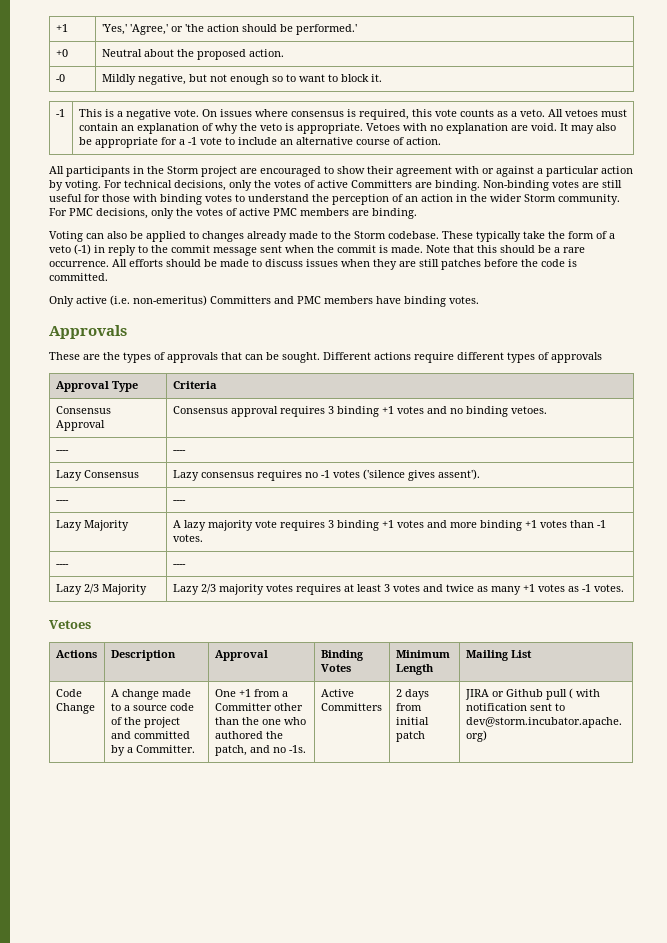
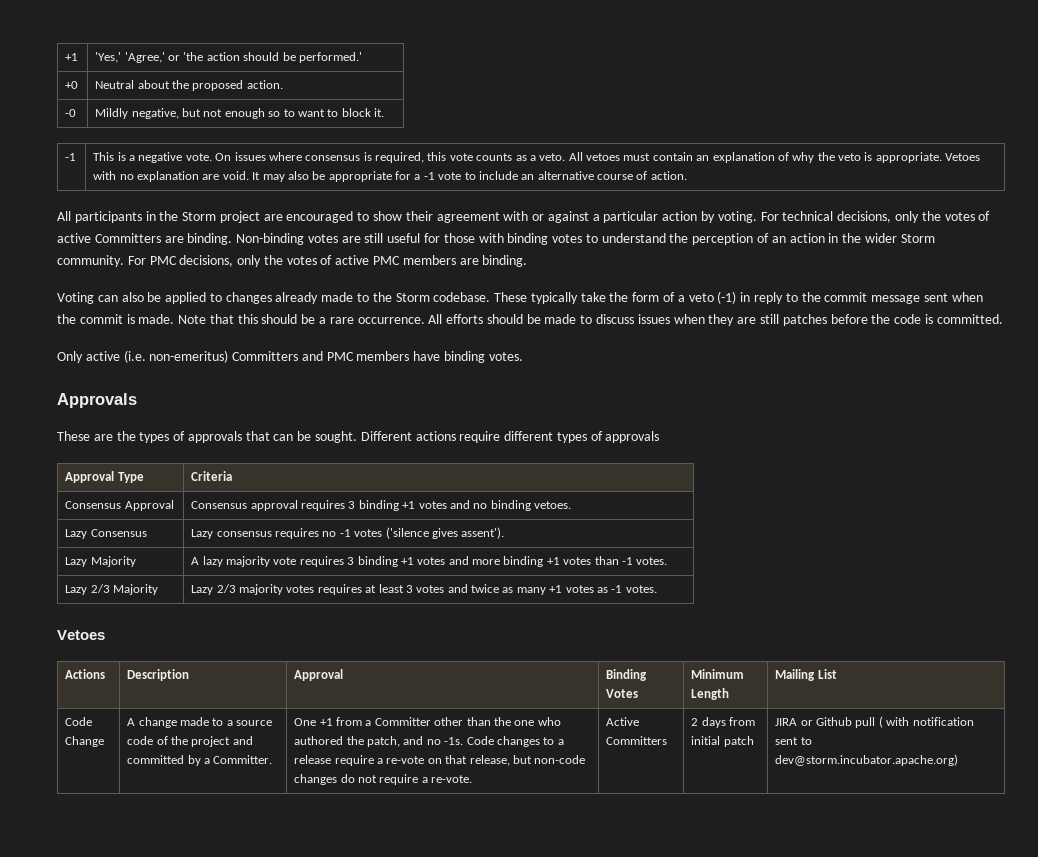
  Consensus Approval | Consensus approval requires 3 binding +1 votes and no binding vetoes.
- ---- | ----
  Lazy Consensus | Lazy consensus requires no -1 votes ('silence gives assent').
- ---- | ----
  Lazy Majority | A lazy majority vote requires 3 binding +1 votes and more binding +1 votes than -1 votes.
- ---- | ----
+ Code changes to a release require a re-vote on that release, but non-code changes do not require a re-vote.

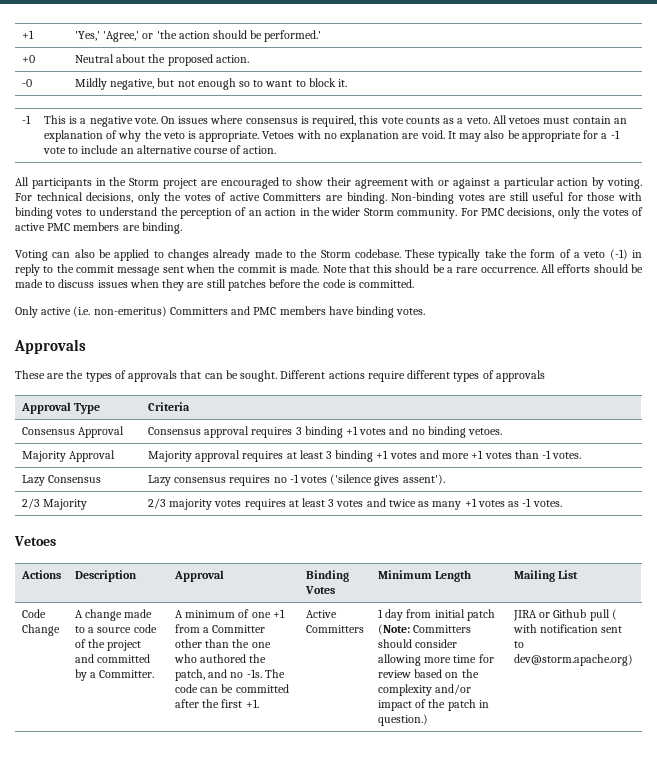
+ Majority Approval | Majority approval requires at least 3 binding +1 votes and more +1 votes than -1 votes.
- Lazy Majority | A lazy majority vote requires 3 binding +1 votes and more binding +1 votes than -1 votes.
- Lazy 2/3 Majority | Lazy 2/3 majority votes requires at least 3 votes and twice as many +1 votes as -1 votes.
+ 2/3 Majority | 2/3 majority votes requires at least 3 votes and twice as many +1 votes as -1 votes.
- One +1 from a Committer other than the one who authored the patch, and no -1s.
+ A minimum of one +1 from a Committer other than the one who authored the patch, and no -1s.
- Code changes to a release require a re-vote on that release, but non-code changes do not require a re-vote.
+ The code can be committed after the first +1.
- 2 days from initial patch
+ 1 day from initial patch (Note: Committers should consider allowing more time for review based on the complexity and/or impact of the patch in question.)
- JIRA or Github pull ( with notification sent to dev@storm.incubator.apache.org)
+ JIRA or Github pull ( with notification sent to dev@storm.apache.org)

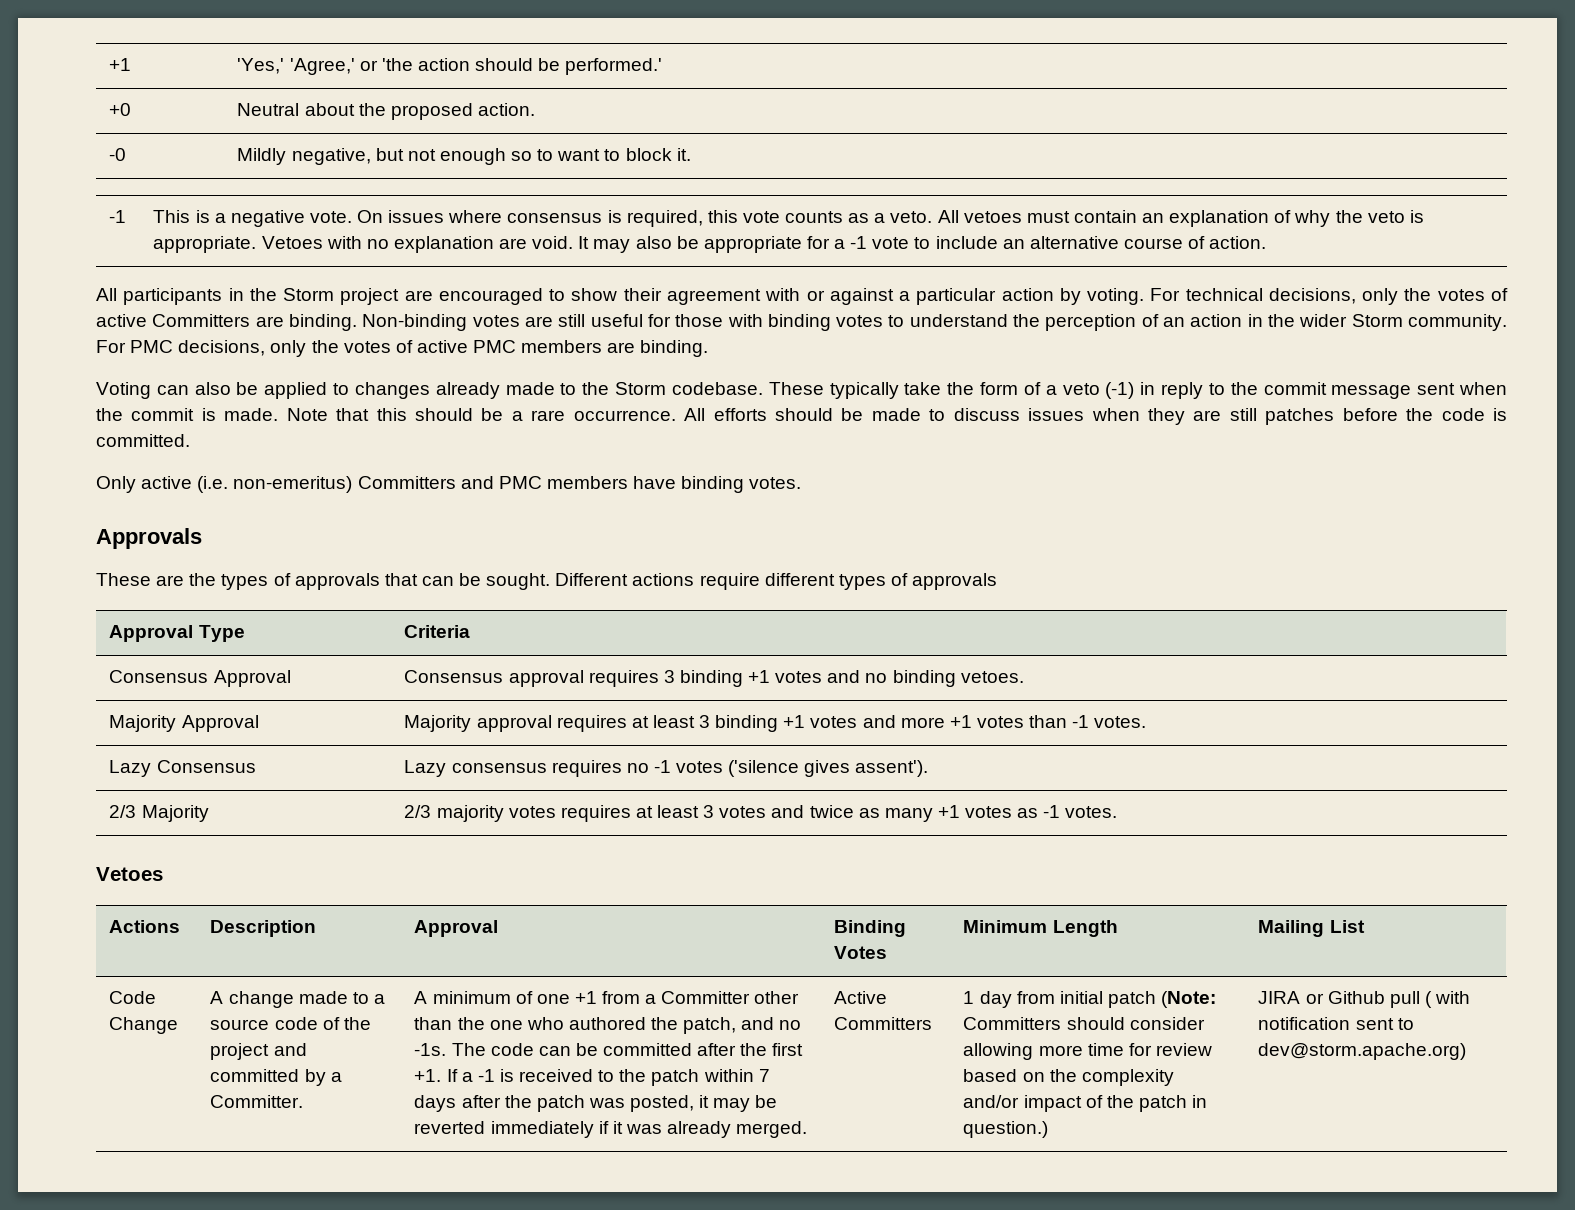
+ If a -1 is received to the patch within 7 days after the patch was posted, it may be reverted immediately if it was already merged.

